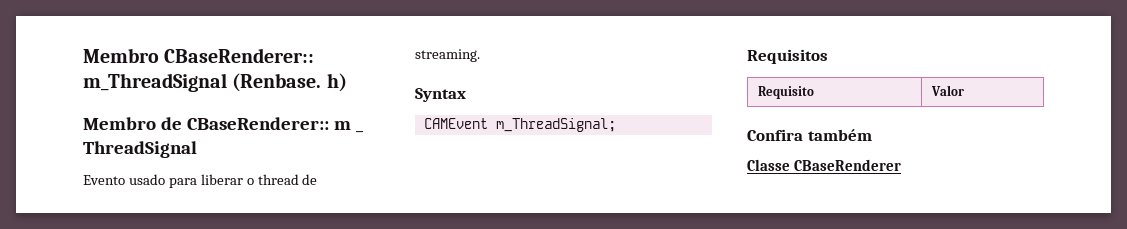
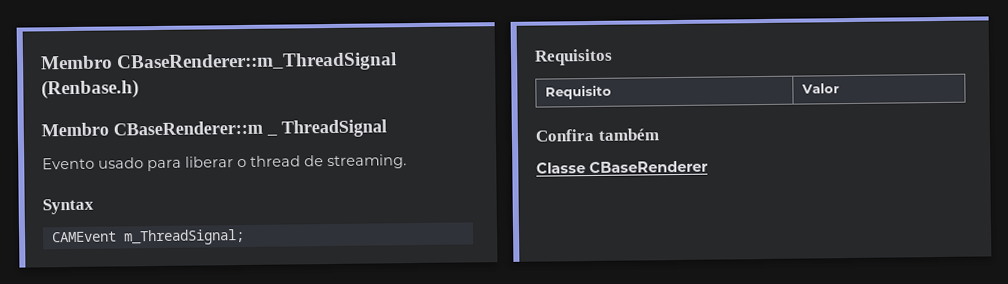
- Membro CBaseRenderer:: m_ThreadSignal (Renbase. h)
- Membro de CBaseRenderer:: m _ ThreadSignal
+ Membro CBaseRenderer::m_ThreadSignal (Renbase.h)
+ Membro CBaseRenderer::m _ ThreadSignal

